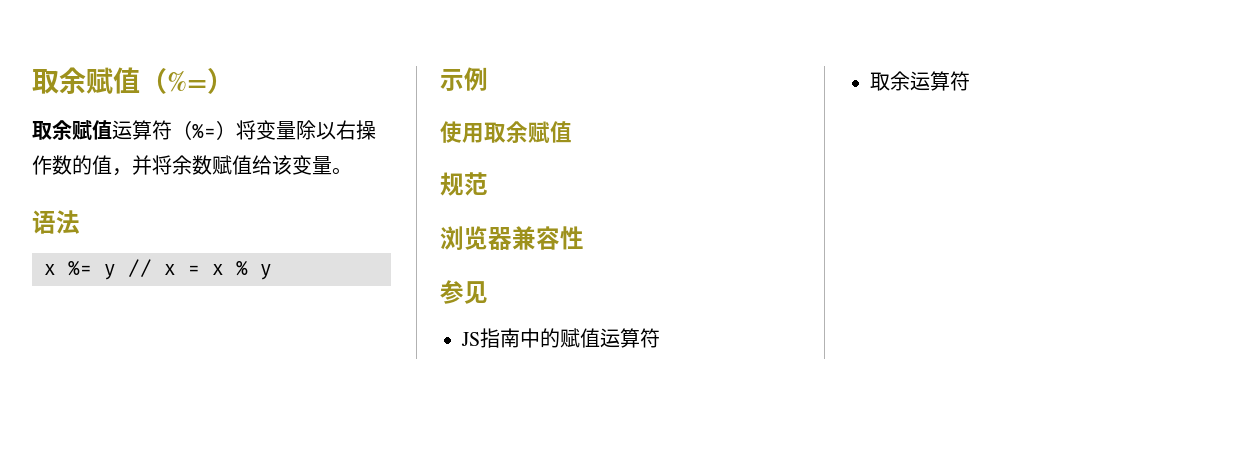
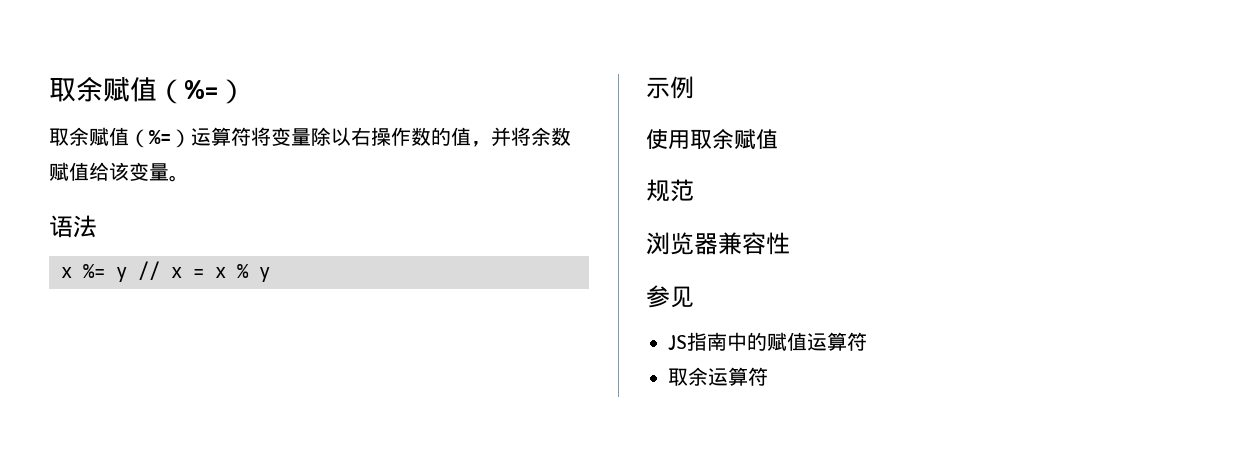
- 取余赋值运算符（%=）将变量除以右操作数的值，并将余数赋值给该变量。
+ 取余赋值（%=）运算符将变量除以右操作数的值，并将余数赋值给该变量。

